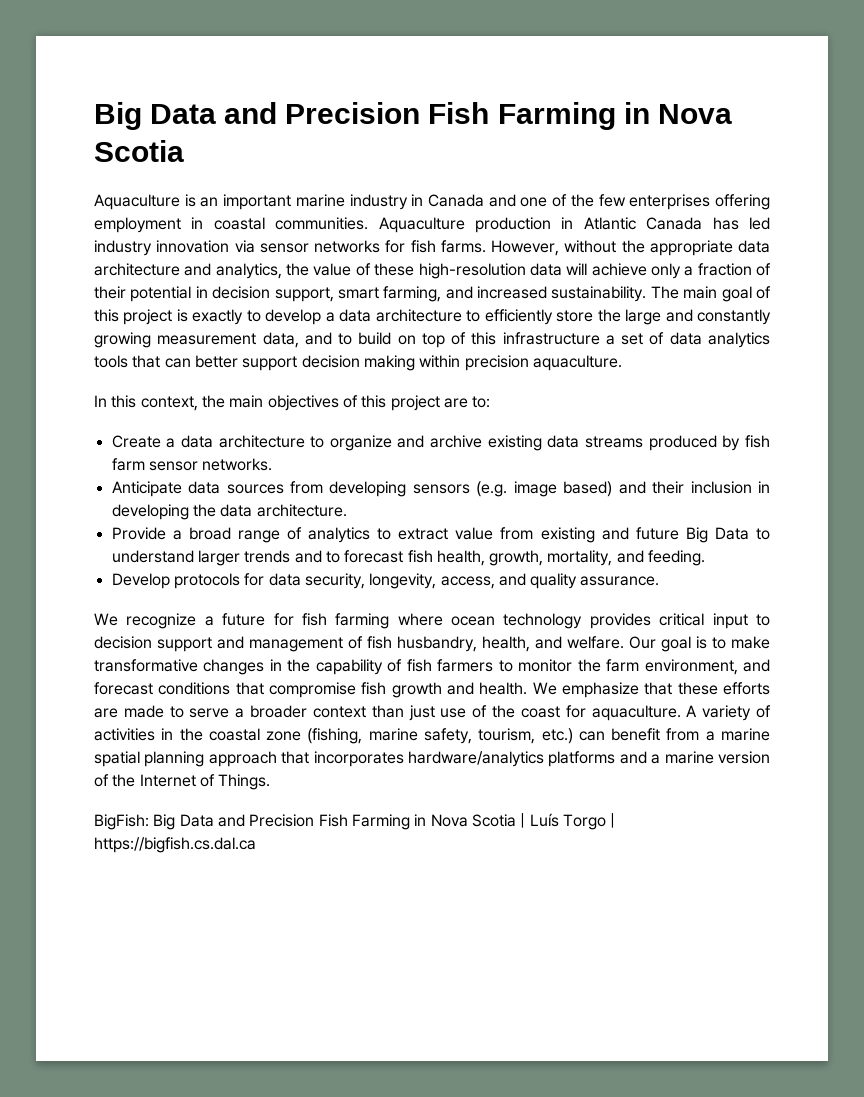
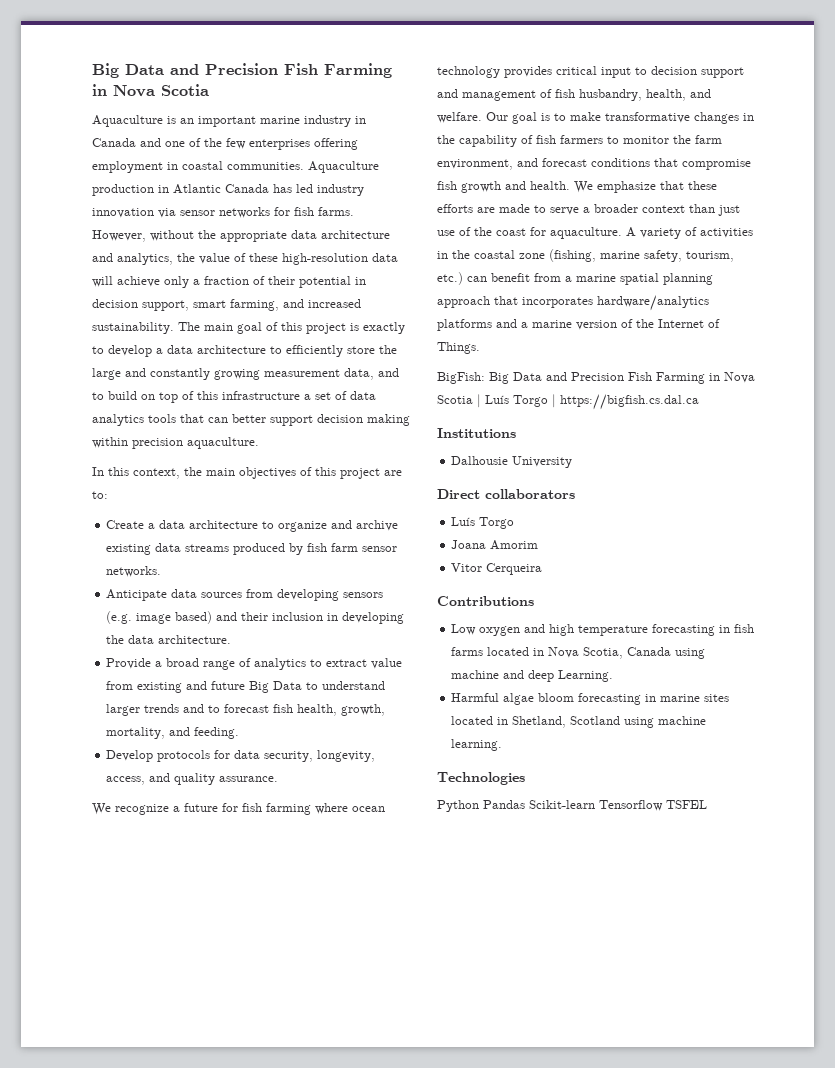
+ Institutions
+ Dalhousie University
+ Direct collaborators
+ Luís Torgo
+ Joana Amorim
+ Vitor Cerqueira
+ Contributions
+ Low oxygen and high temperature forecasting in fish farms located in Nova Scotia, Canada using machine and deep Learning.
+ Harmful algae bloom forecasting in marine sites located in Shetland, Scotland using machine learning.
+ Technologies
+ Python Pandas Scikit-learn Tensorflow TSFEL

